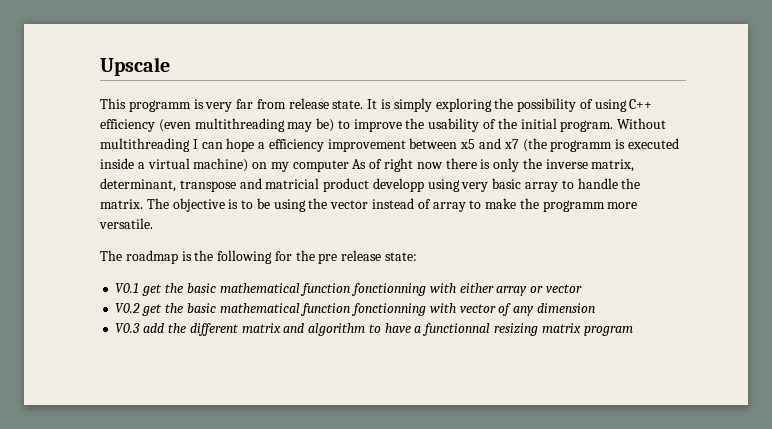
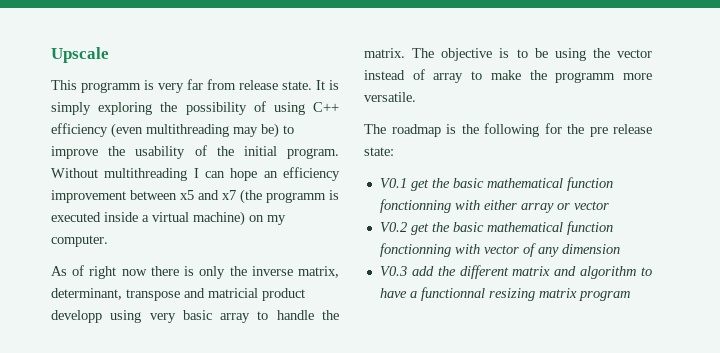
- Without multithreading I can hope a efficiency improvement between x5 and x7 (the programm is executed inside a virtual machine) on my computer As of right now there is only the inverse matrix, determinant, transpose and matricial product developp using very basic array to handle the matrix.
+ Without multithreading I can hope an efficiency improvement between x5 and x7 (the programm is executed inside a virtual machine) on my computer.
+ As of right now there is only the inverse matrix, determinant, transpose and matricial product developp using very basic array to handle the matrix.

